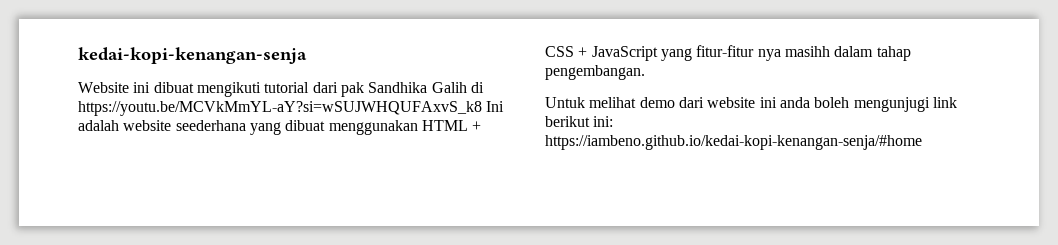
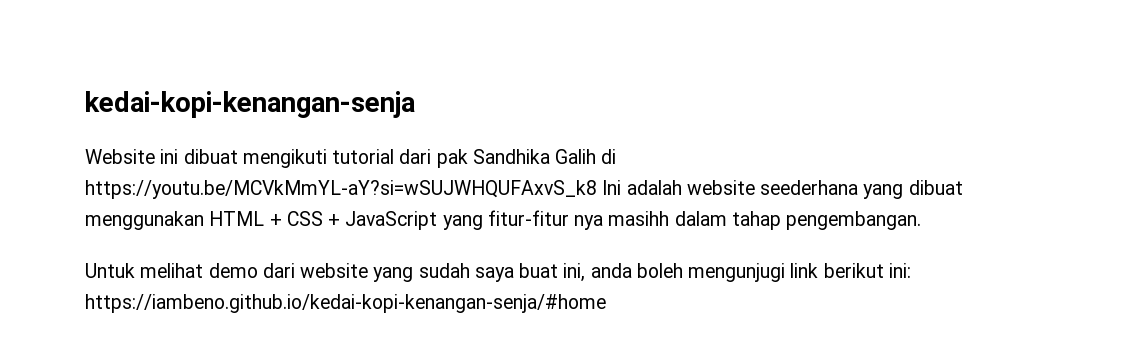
- Untuk melihat demo dari website ini anda boleh mengunjugi link berikut ini: https://iambeno.github.io/kedai-kopi-kenangan-senja/#home
+ Untuk melihat demo dari website yang sudah saya buat ini, anda boleh mengunjugi link berikut ini: https://iambeno.github.io/kedai-kopi-kenangan-senja/#home

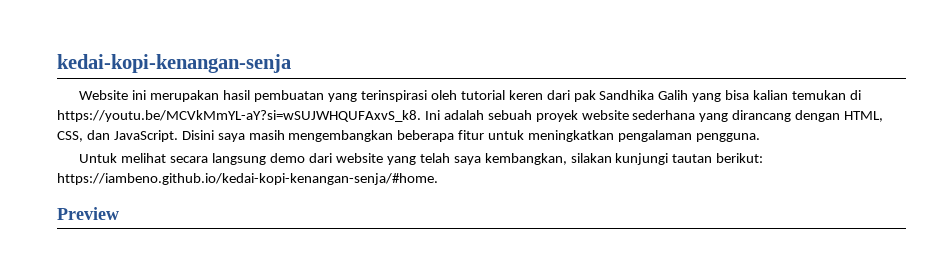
- Website ini dibuat mengikuti tutorial dari pak Sandhika Galih di https://youtu.be/MCVkMmYL-aY?si=wSUJWHQUFAxvS_k8 Ini adalah website seederhana yang dibuat menggunakan HTML + CSS + JavaScript yang fitur-fitur nya masihh dalam tahap pengembangan.
+ Website ini merupakan hasil pembuatan yang terinspirasi oleh tutorial keren dari pak Sandhika Galih yang bisa kalian temukan di https://youtu.be/MCVkMmYL-aY?si=wSUJWHQUFAxvS_k8. Ini adalah sebuah proyek website sederhana yang dirancang dengan HTML, CSS, dan JavaScript. Disini saya masih mengembangkan beberapa fitur untuk meningkatkan pengalaman pengguna.
- Untuk melihat demo dari website yang sudah saya buat ini, anda boleh mengunjugi link berikut ini: https://iambeno.github.io/kedai-kopi-kenangan-senja/#home
+ Untuk melihat secara langsung demo dari website yang telah saya kembangkan, silakan kunjungi tautan berikut: https://iambeno.github.io/kedai-kopi-kenangan-senja/#home.
+ Preview

